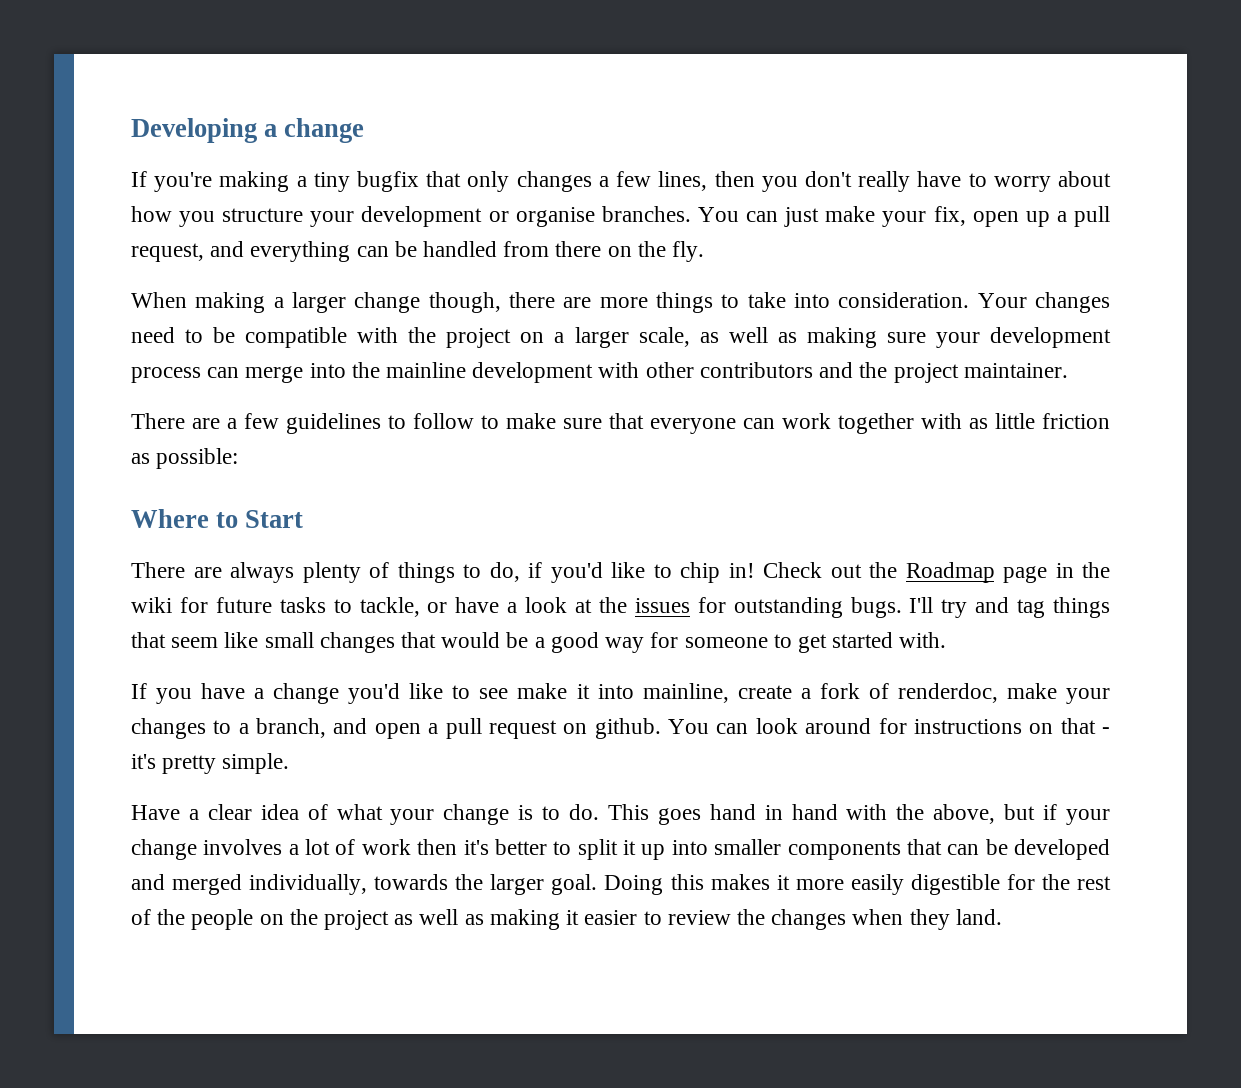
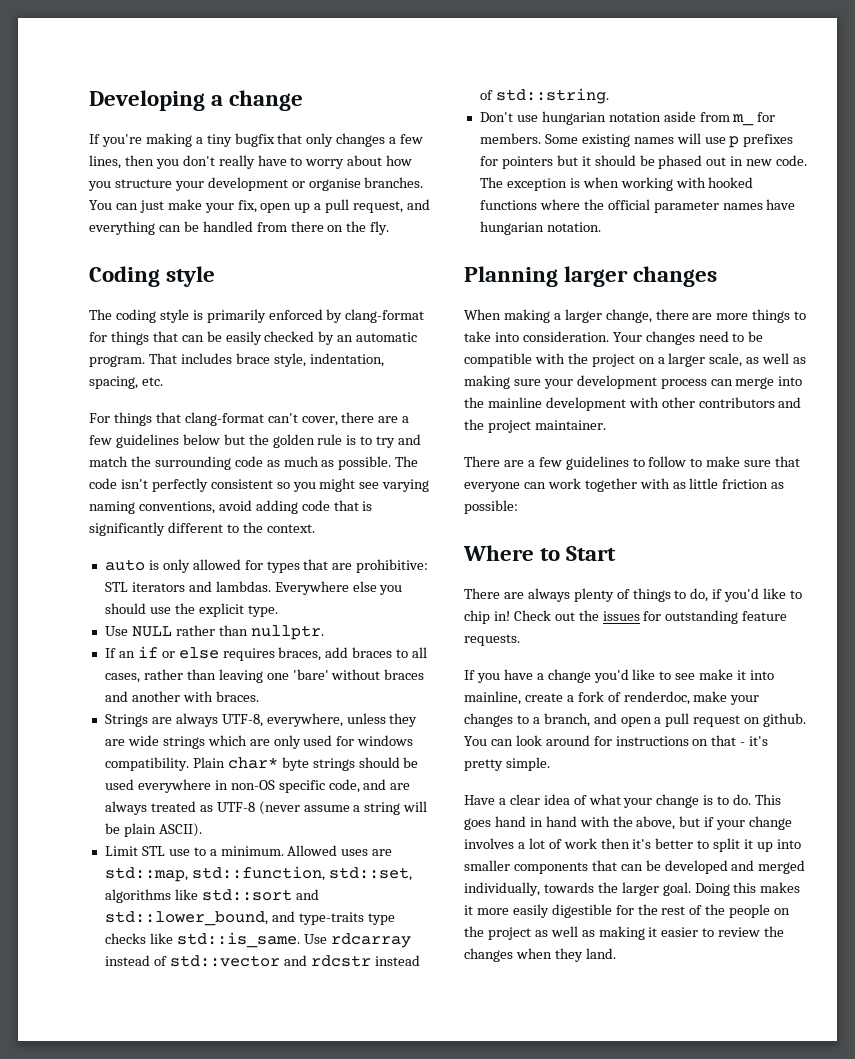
+ Coding style
+ The coding style is primarily enforced by clang-format for things that can be easily checked by an automatic program. That includes brace style, indentation, spacing, etc.
+ For things that clang-format can't cover, there are a few guidelines below but the golden rule is to try and match the surrounding code as much as possible. The code isn't perfectly consistent so you might see varying naming conventions, avoid adding code that is significantly different to the context.
+ auto is only allowed for types that are prohibitive: STL iterators and lambdas. Everywhere else you should use the explicit type.
+ Use NULL rather than nullptr.
+ If an if or else requires braces, add braces to all cases, rather than leaving one 'bare' without braces and another with braces.
+ Strings are always UTF-8, everywhere, unless they are wide strings which are only used for windows compatibility. Plain char* byte strings should be used everywhere in non-OS specific code, and are always treated as UTF-8 (never assume a string will be plain ASCII).
+ Limit STL use to a minimum. Allowed uses are std::map, std::function, std::set, algorithms like std::sort and std::lower_bound, and type-traits type checks like std::is_same. Use rdcarray instead of std::vector and rdcstr instead of std::string.
+ Don't use hungarian notation aside from m_ for members. Some existing names will use p prefixes for pointers but it should be phased out in new code. The exception is when working with hooked functions where the official parameter names have hungarian notation.
+ Planning larger changes
- When making a larger change though, there are more things to take into consideration.
+ When making a larger change, there are more things to take into consideration.
- Check out the Roadmap page in the wiki for future tasks to tackle, or have a look at the issues for outstanding bugs. I'll try and tag things that seem like small changes that would be a good way for someone to get started with.
+ Check out the issues for outstanding feature requests.

